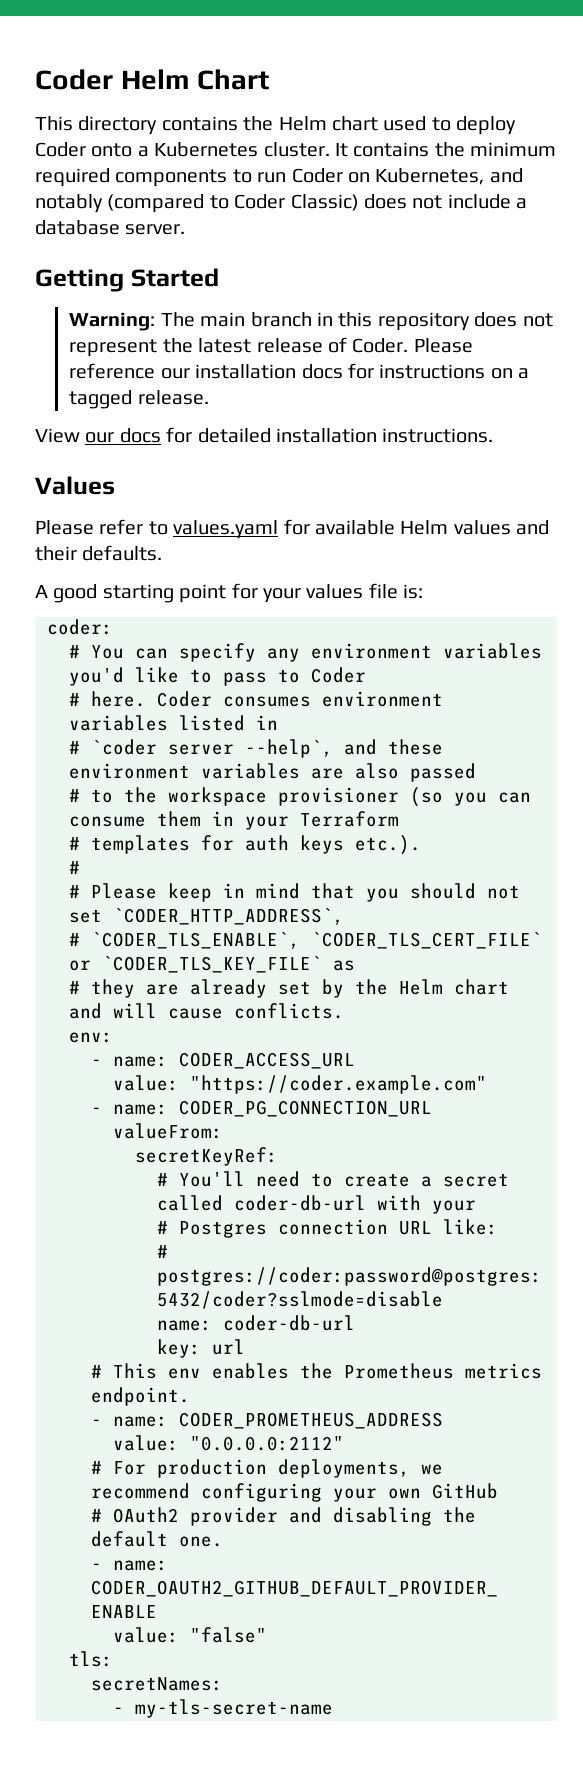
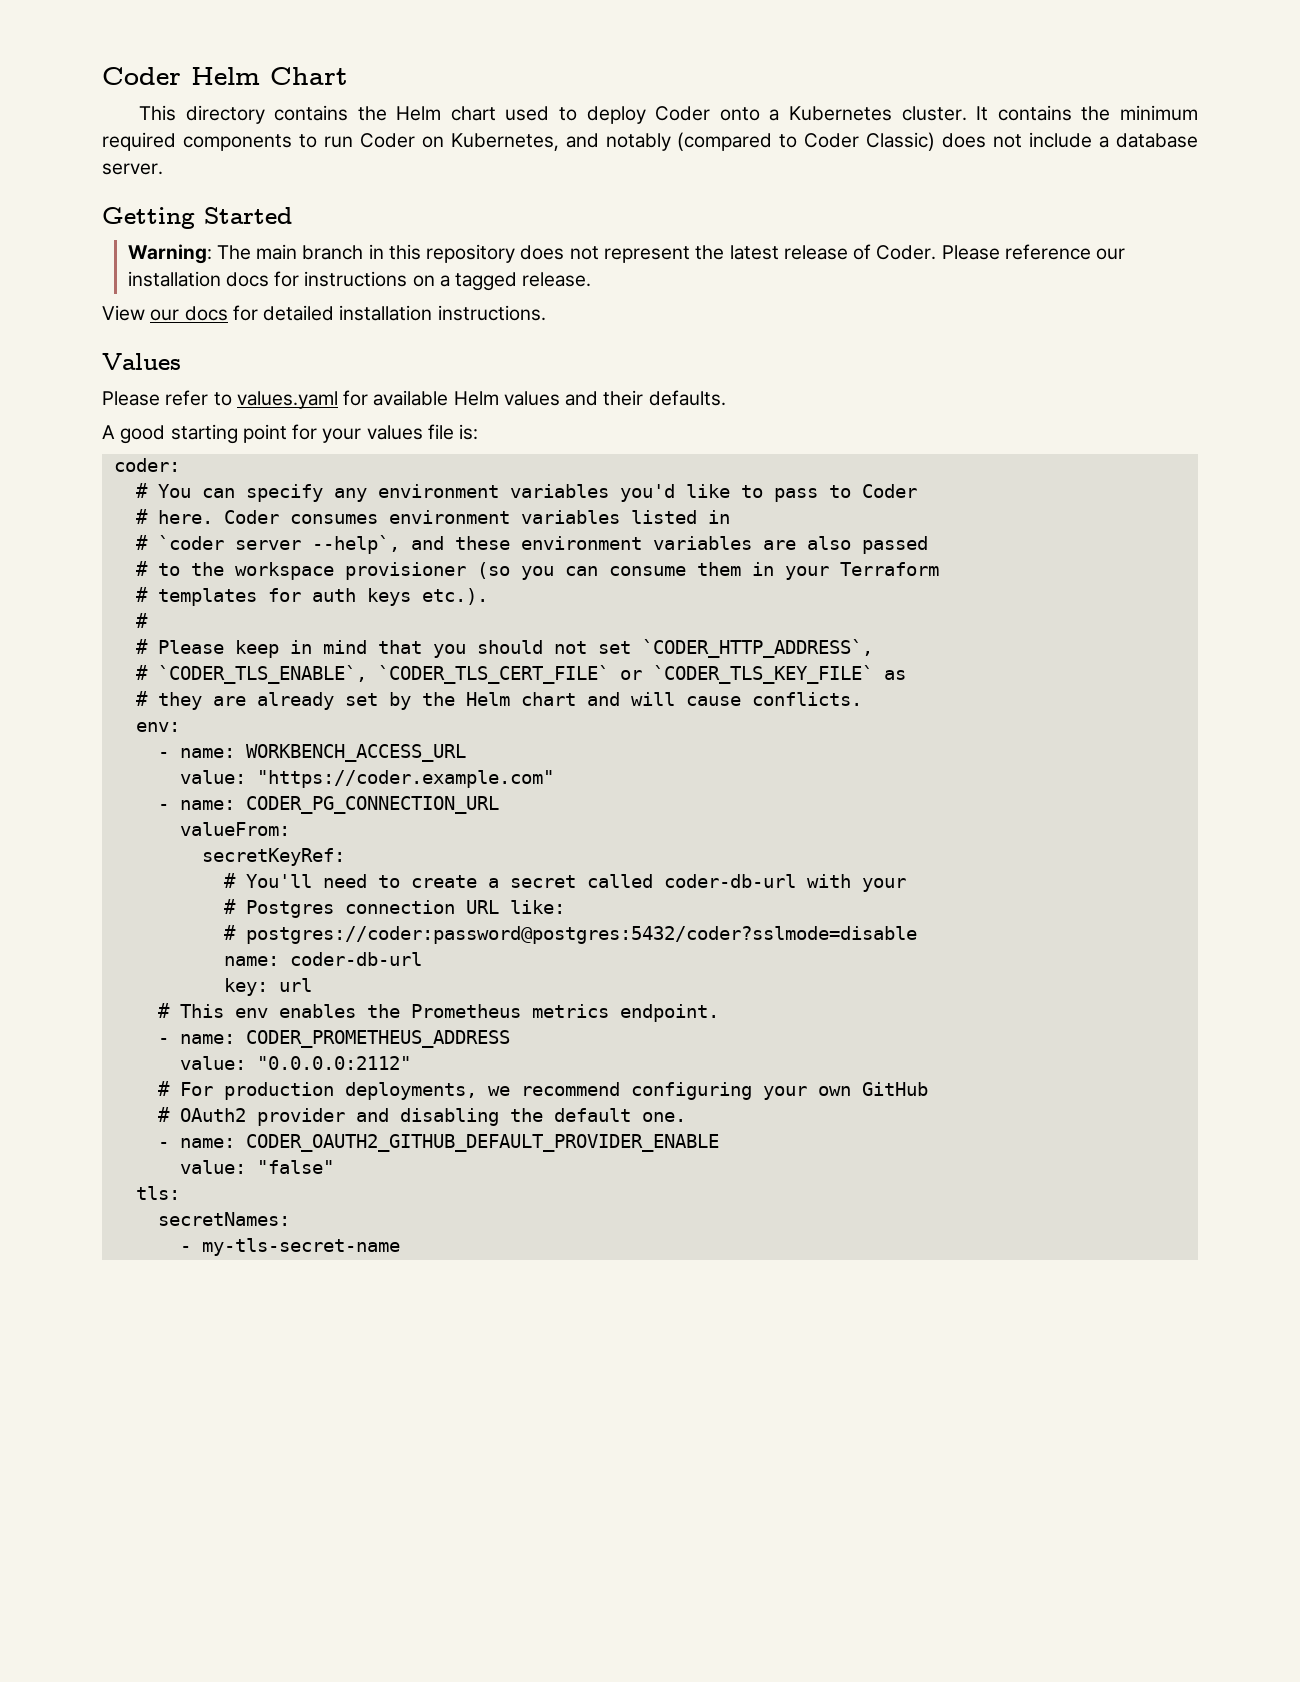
- - name: CODER_ACCESS_URL
+ - name: WORKBENCH_ACCESS_URL

